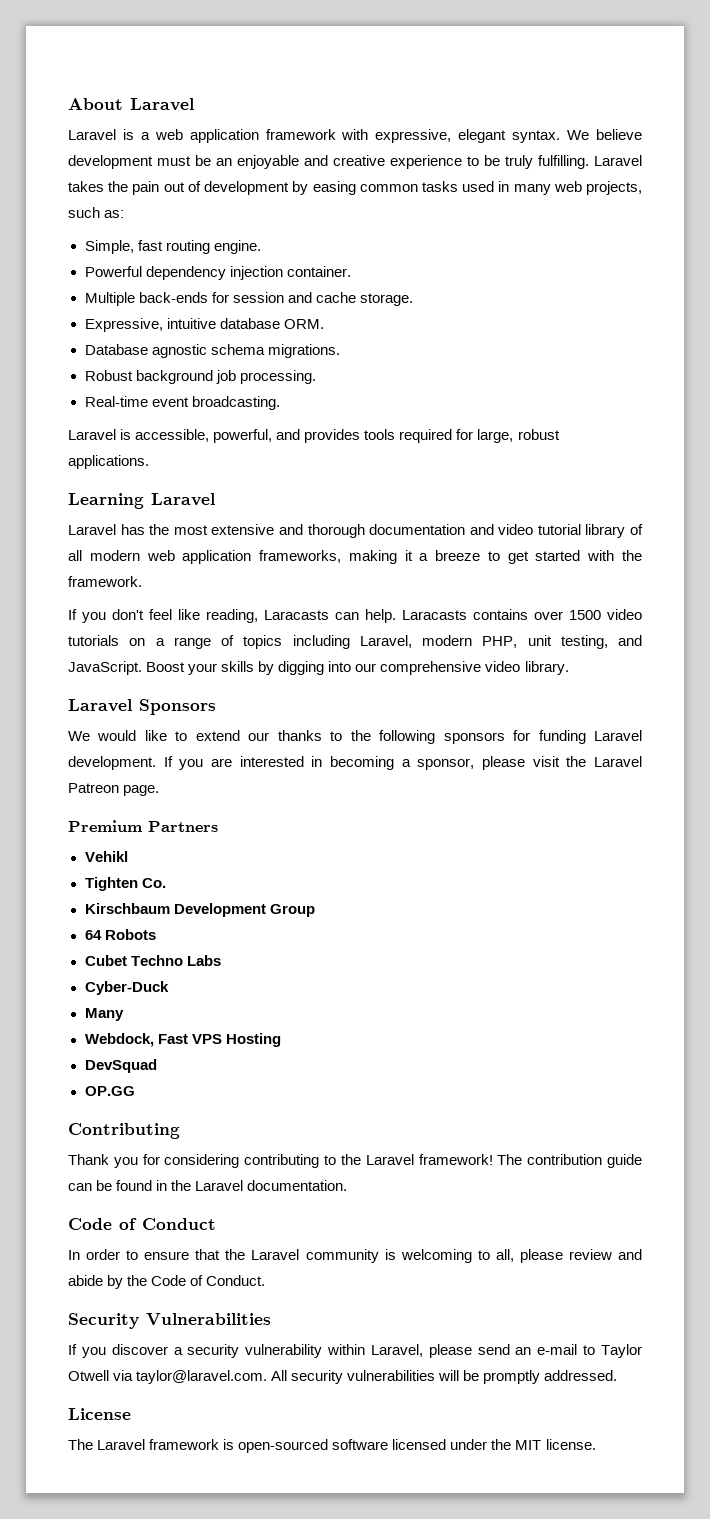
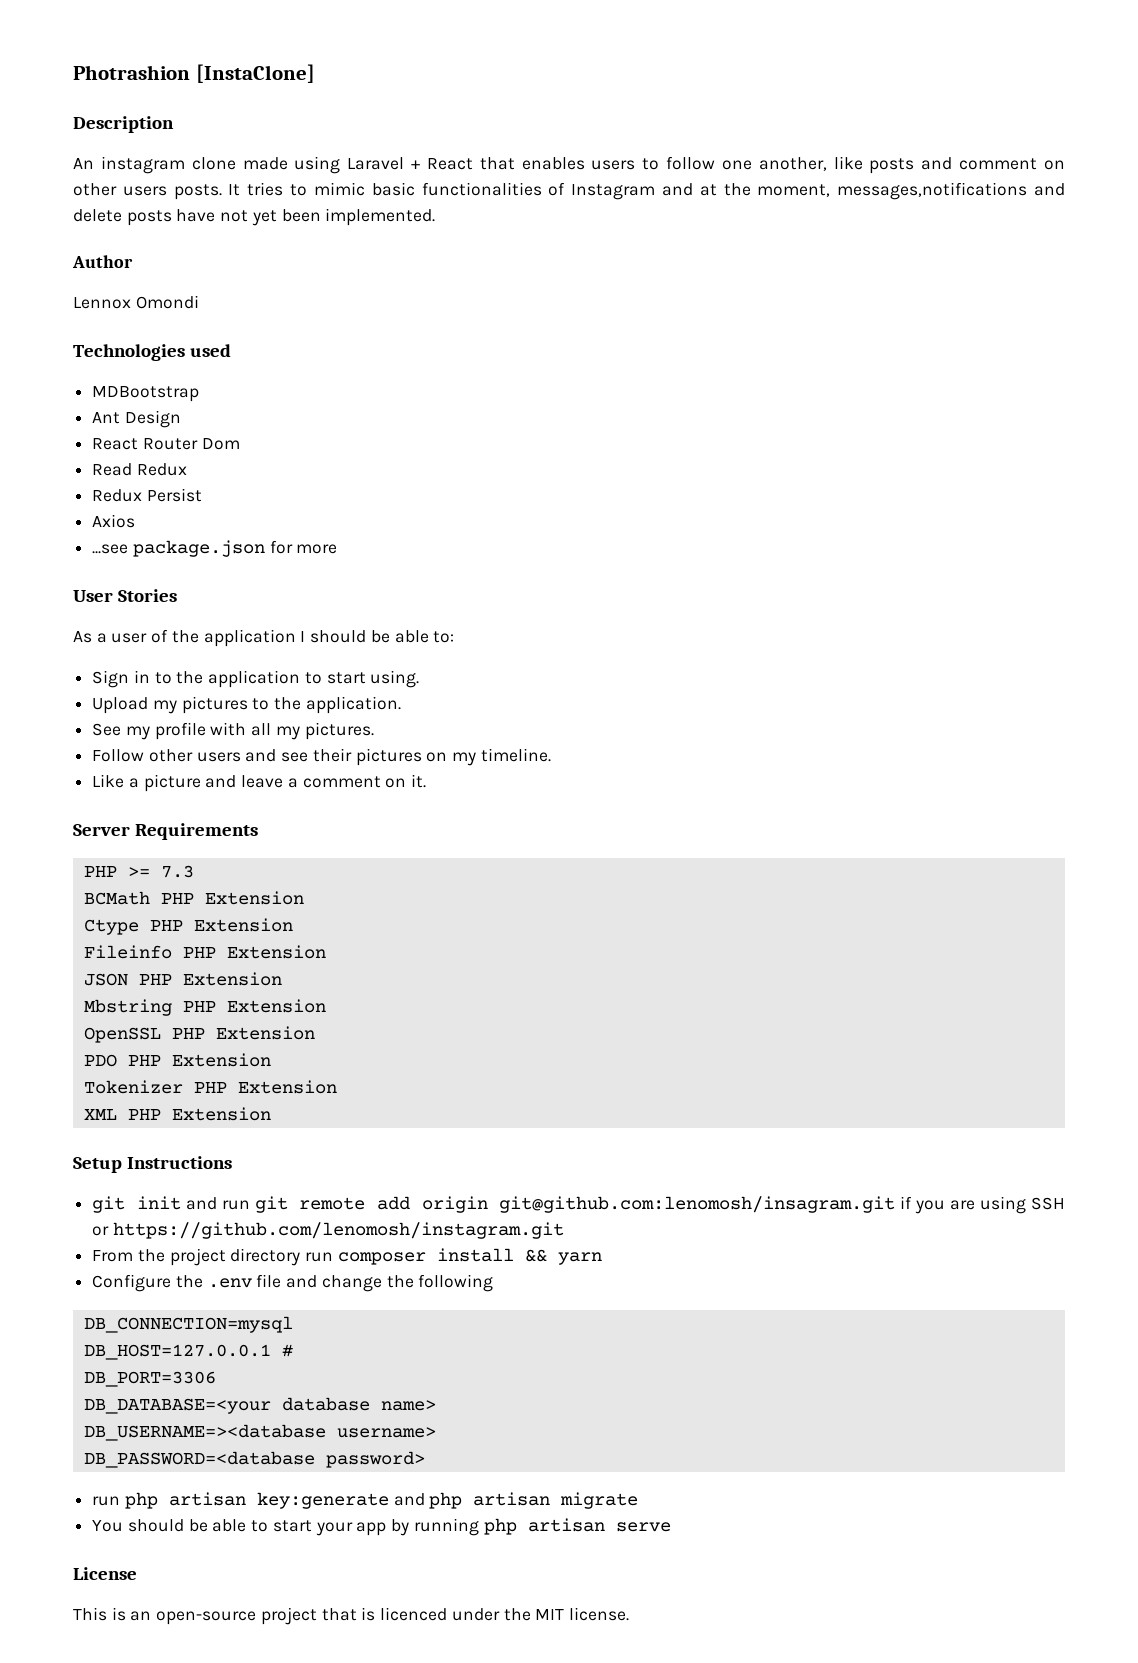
- About Laravel
- Laravel is a web application framework with expressive, elegant syntax. We believe development must be an enjoyable and creative experience to be truly fulfilling. Laravel takes the pain out of development by easing common tasks used in many web projects, such as:
- Simple, fast routing engine.
- Powerful dependency injection container.
- Multiple back-ends for session and cache storage.
- Expressive, intuitive database ORM.
- Database agnostic schema migrations.
- Robust background job processing.
- Real-time event broadcasting.
- Laravel is accessible, powerful, and provides tools required for large, robust applications.
- Learning Laravel
- Laravel has the most extensive and thorough documentation and video tutorial library of all modern web application frameworks, making it a breeze to get started with the framework.
- If you don't feel like reading, Laracasts can help. Laracasts contains over 1500 video tutorials on a range of topics including Laravel, modern PHP, unit testing, and JavaScript. Boost your skills by digging into our comprehensive video library.
- Laravel Sponsors
- We would like to extend our thanks to the following sponsors for funding Laravel development. If you are interested in becoming a sponsor, please visit the Laravel Patreon page.
- Premium Partners
- Vehikl
- Tighten Co.
- Kirschbaum Development Group
- 64 Robots
- Cubet Techno Labs
- Cyber-Duck
- Many
- Webdock, Fast VPS Hosting
- DevSquad
- OP.GG
- Contributing
- Thank you for considering contributing to the Laravel framework! The contribution guide can be found in the Laravel documentation.
- Code of Conduct
- In order to ensure that the Laravel community is welcoming to all, please review and abide by the Code of Conduct.
- Security Vulnerabilities
- If you discover a security vulnerability within Laravel, please send an e-mail to Taylor Otwell via taylor@laravel.com. All security vulnerabilities will be promptly addressed.
+ Photrashion [InstaClone]
+ Description
+ An instagram clone made using Laravel + React that enables users to follow one another, like posts and comment on other users posts. It tries to mimic basic functionalities of Instagram and at the moment, messages,notifications and delete posts have not yet been implemented.
+ Author
+ Lennox Omondi
+ Technologies used
+ MDBootstrap
+ Ant Design
+ React Router Dom
+ Read Redux
+ Redux Persist
+ Axios
+ ...see package.json for more
+ User Stories
+ As a user of the application I should be able to:
+ Sign in to the application to start using.
+ Upload my pictures to the application.
+ See my profile with all my pictures.
+ Follow other users and see their pictures on my timeline.
+ Like a picture and leave a comment on it.
+ Server Requirements
+ PHP >= 7.3
+ BCMath PHP Extension
+ Ctype PHP Extension
+ Fileinfo PHP Extension
+ JSON PHP Extension
+ Mbstring PHP Extension
+ OpenSSL PHP Extension
+ PDO PHP Extension
+ Tokenizer PHP Extension
+ XML PHP Extension
+ Setup Instructions
+ git init and run git remote add origin git@github.com:lenomosh/insagram.git if you are using SSH or https://github.com/lenomosh/instagram.git
+ From the project directory run composer install && yarn
+ Configure the .env file and change the following
+ DB_CONNECTION=mysql
+ DB_HOST=127.0.0.1 #
+ DB_PORT=3306
+ DB_DATABASE=<your database name>
+ DB_USERNAME=><database username>
+ DB_PASSWORD=<database password>
+ run php artisan key:generate and php artisan migrate
+ You should be able to start your app by running php artisan serve
  License
- The Laravel framework is open-sourced software licensed under the MIT license.
+ This is an open-source project that is licenced under the MIT license.

